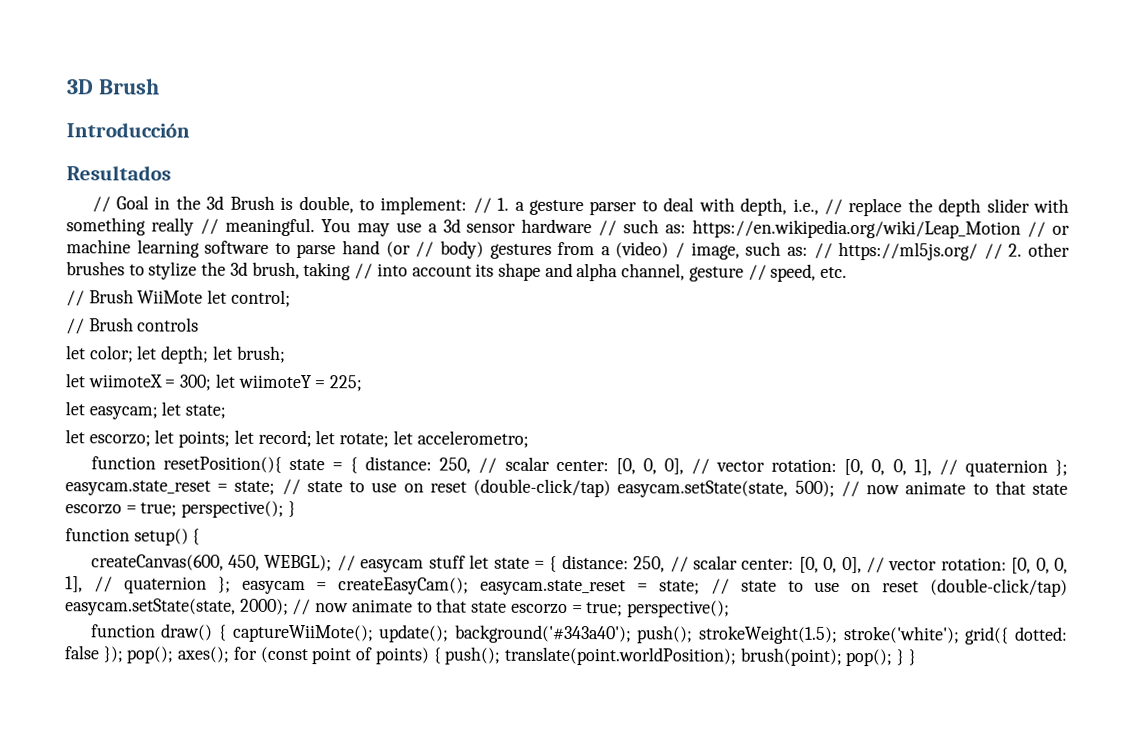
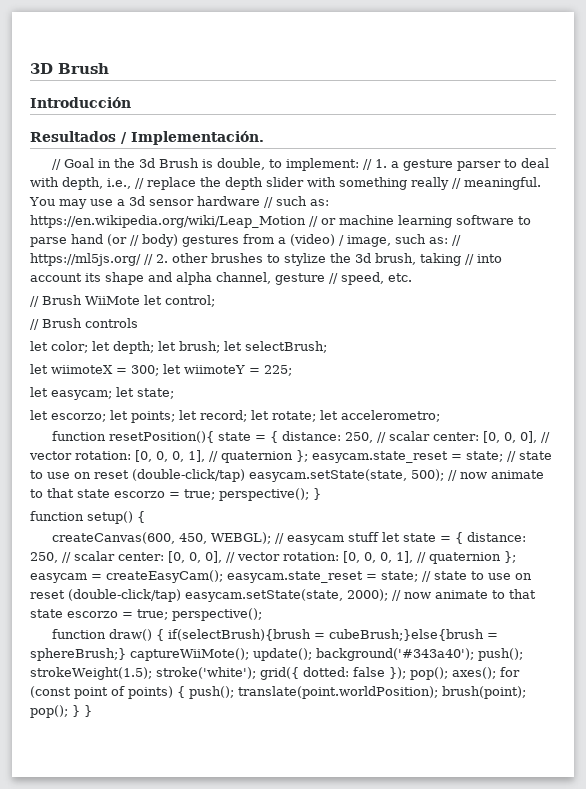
- Resultados
+ Resultados / Implementación.
- let color; let depth; let brush;
+ let color; let depth; let brush; let selectBrush;
- function draw() { captureWiiMote(); update(); background('#343a40'); push(); strokeWeight(1.5); stroke('white'); grid({ dotted: false }); pop(); axes(); for (const point of points) { push(); translate(point.worldPosition); brush(point); pop(); } }
+ function draw() { if(selectBrush){brush = cubeBrush;}else{brush = sphereBrush;} captureWiiMote(); update(); background('#343a40'); push(); strokeWeight(1.5); stroke('white'); grid({ dotted: false }); pop(); axes(); for (const point of points) { push(); translate(point.worldPosition); brush(point); pop(); } }

